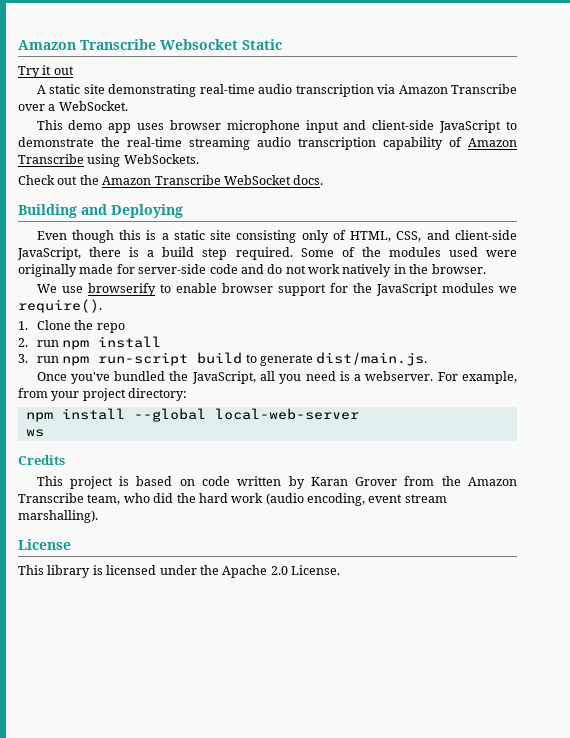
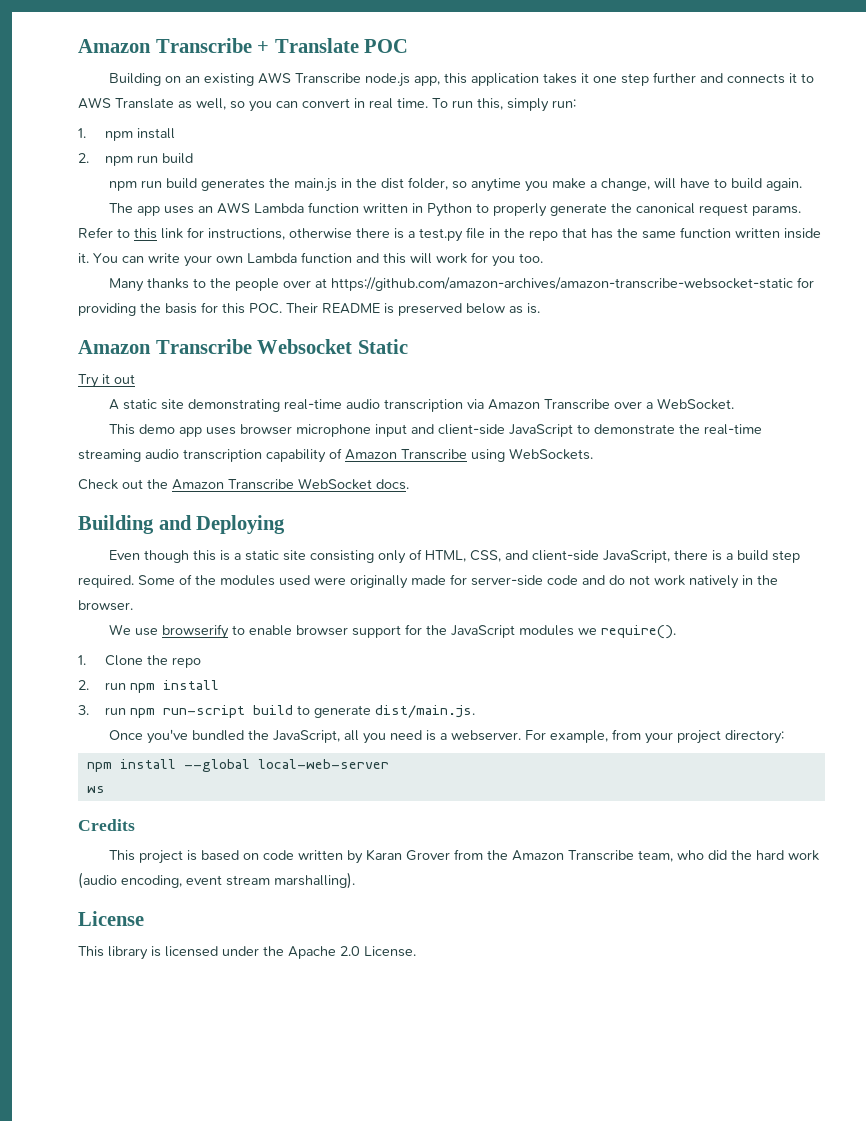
+ Amazon Transcribe + Translate POC
+ Building on an existing AWS Transcribe node.js app, this application takes it one step further and connects it to AWS Translate as well, so you can convert in real time. To run this, simply run:
+ 1. npm install
+ 2. npm run build
+ npm run build generates the main.js in the dist folder, so anytime you make a change, will have to build again.
+ The app uses an AWS Lambda function written in Python to properly generate the canonical request params. Refer to this link for instructions, otherwise there is a test.py file in the repo that has the same function written inside it. You can write your own Lambda function and this will work for you too.
+ Many thanks to the people over at https://github.com/amazon-archives/amazon-transcribe-websocket-static for providing the basis for this POC. Their README is preserved below as is.

